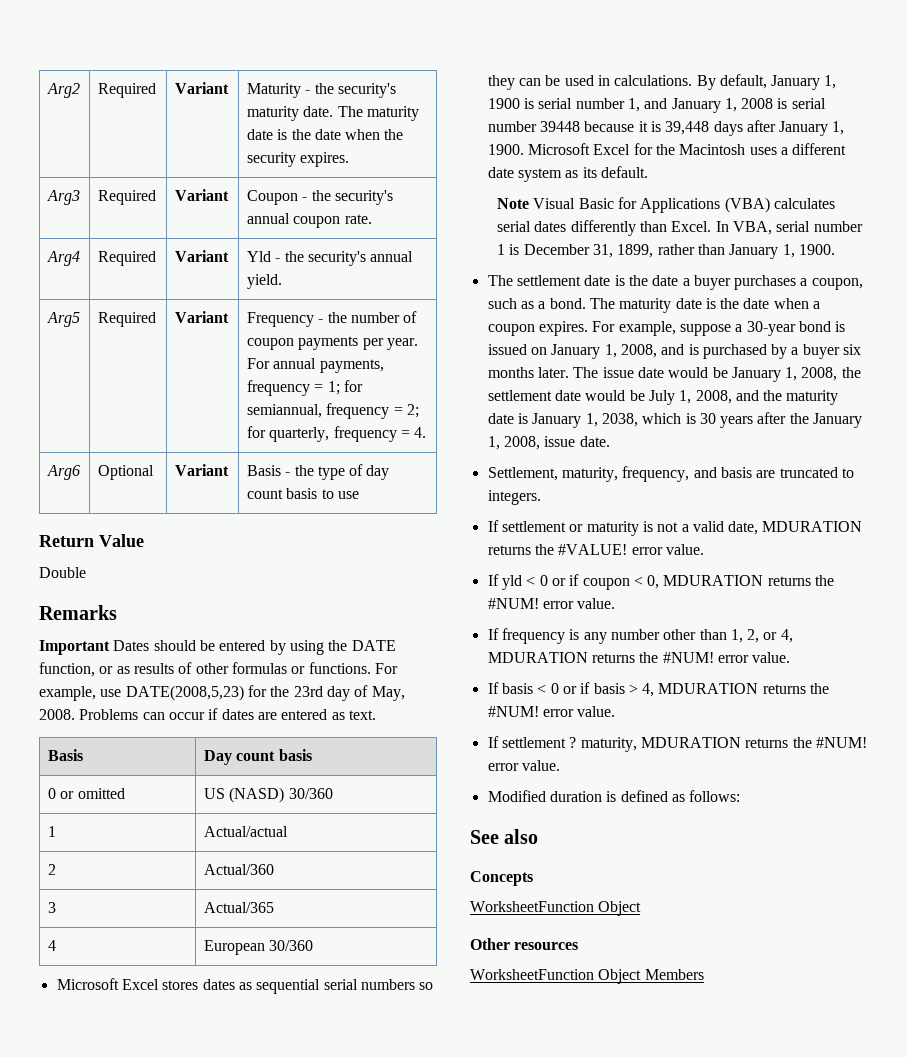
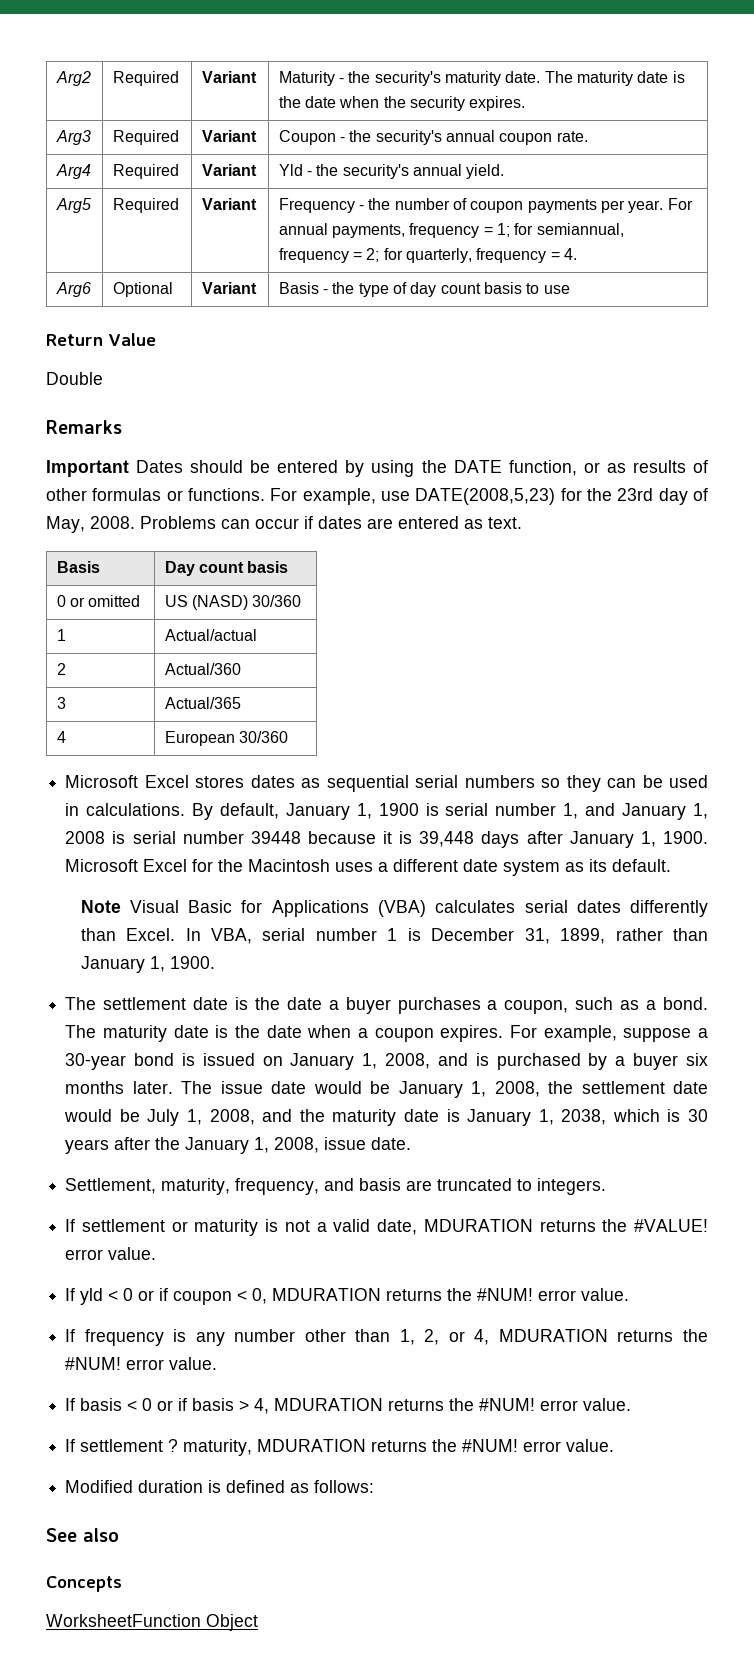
- Other resources
- WorksheetFunction Object Members

